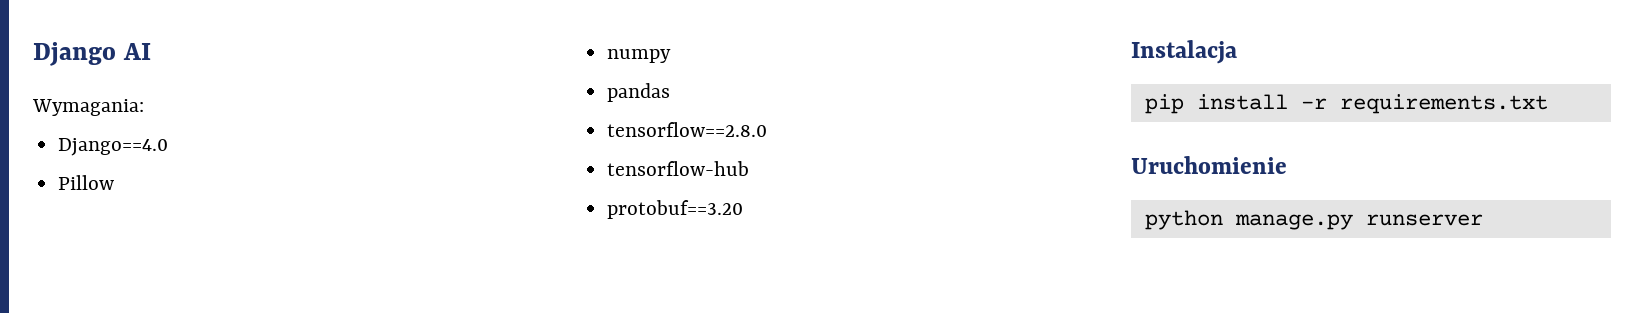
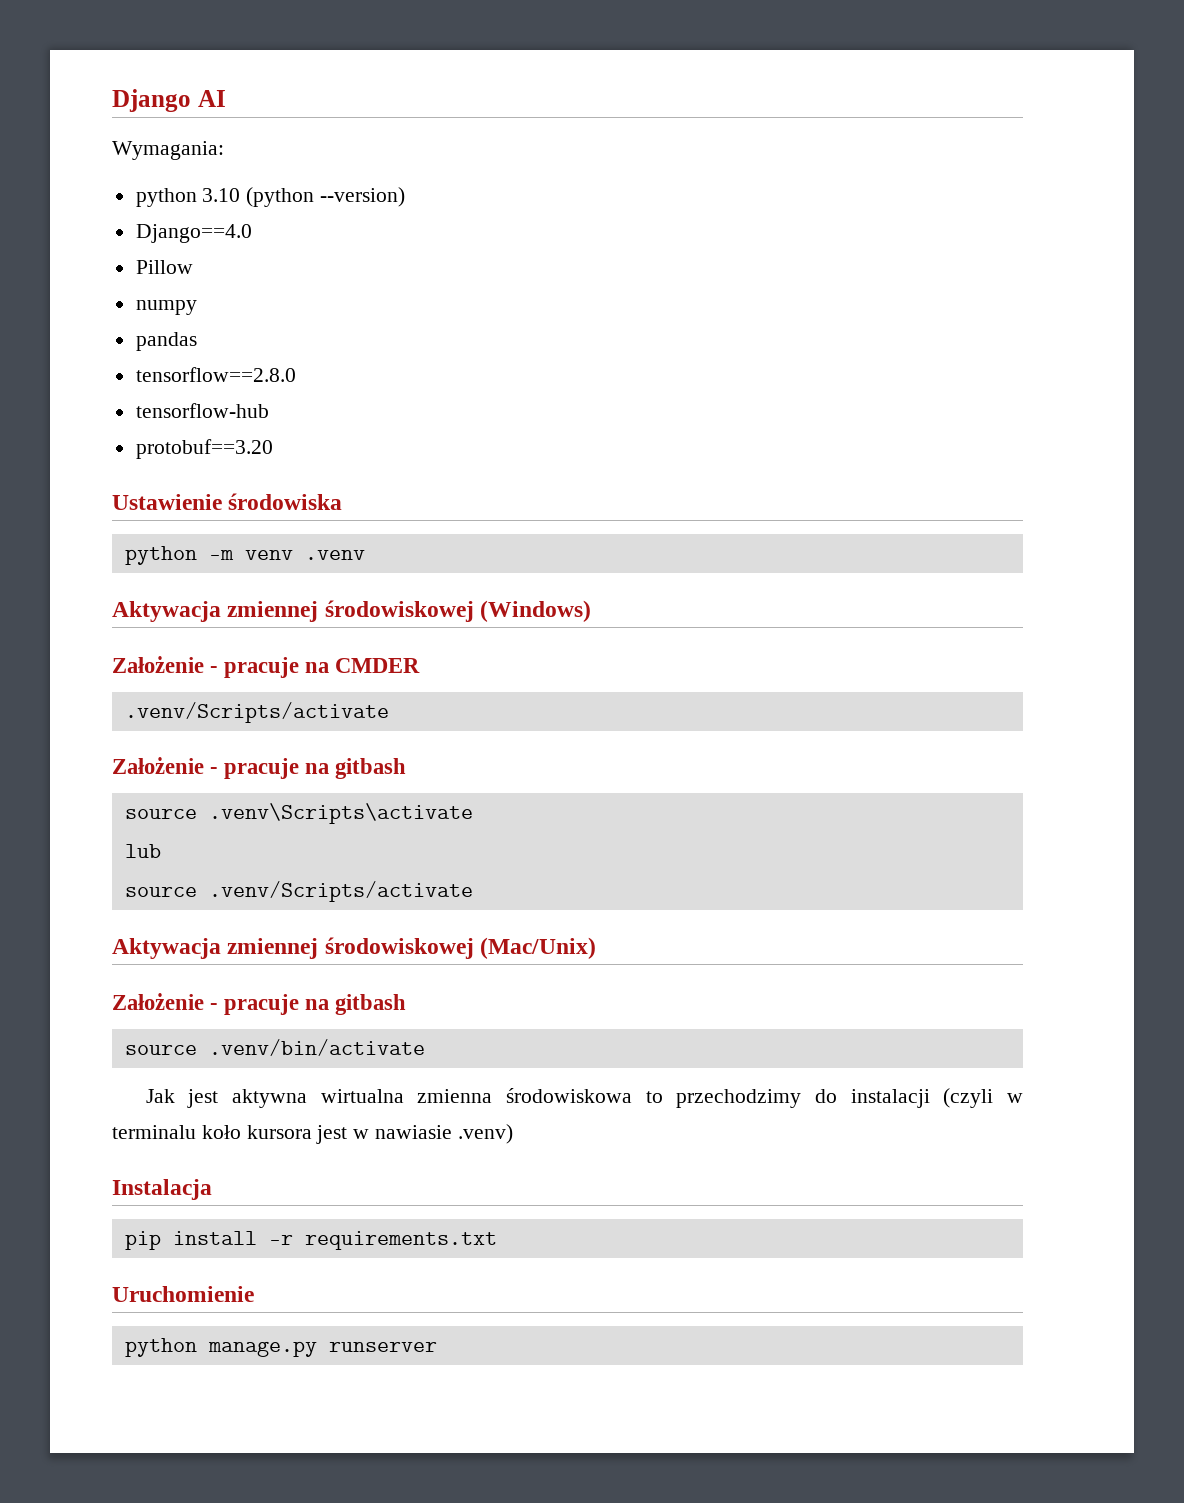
+ python 3.10 (python --version)
+ Ustawienie środowiska
+ python -m venv .venv
+ Aktywacja zmiennej środowiskowej (Windows)
+ Założenie - pracuje na CMDER
+ .venv/Scripts/activate
+ Założenie - pracuje na gitbash
+ source .venv\Scripts\activate
+ lub
+ source .venv/Scripts/activate
+ Aktywacja zmiennej środowiskowej (Mac/Unix)
+ Założenie - pracuje na gitbash
+ source .venv/bin/activate
+ Jak jest aktywna wirtualna zmienna środowiskowa to przechodzimy do instalacji (czyli w terminalu koło kursora jest w nawiasie .venv)

